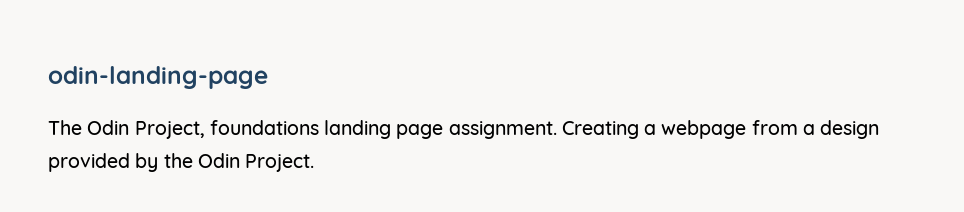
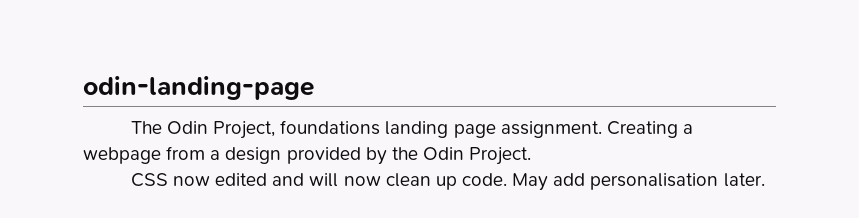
+ CSS now edited and will now clean up code. May add personalisation later.

